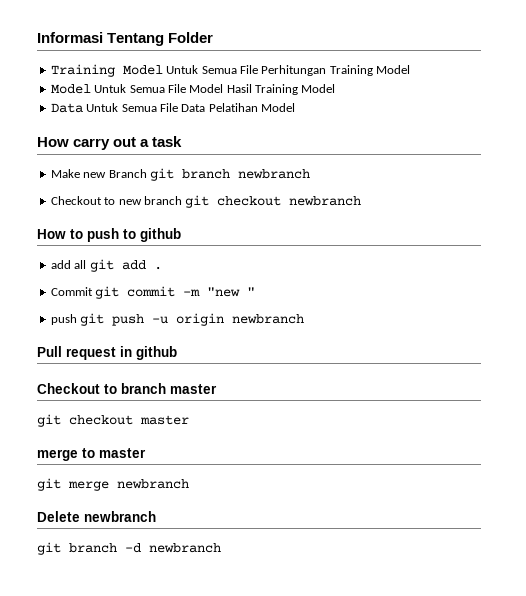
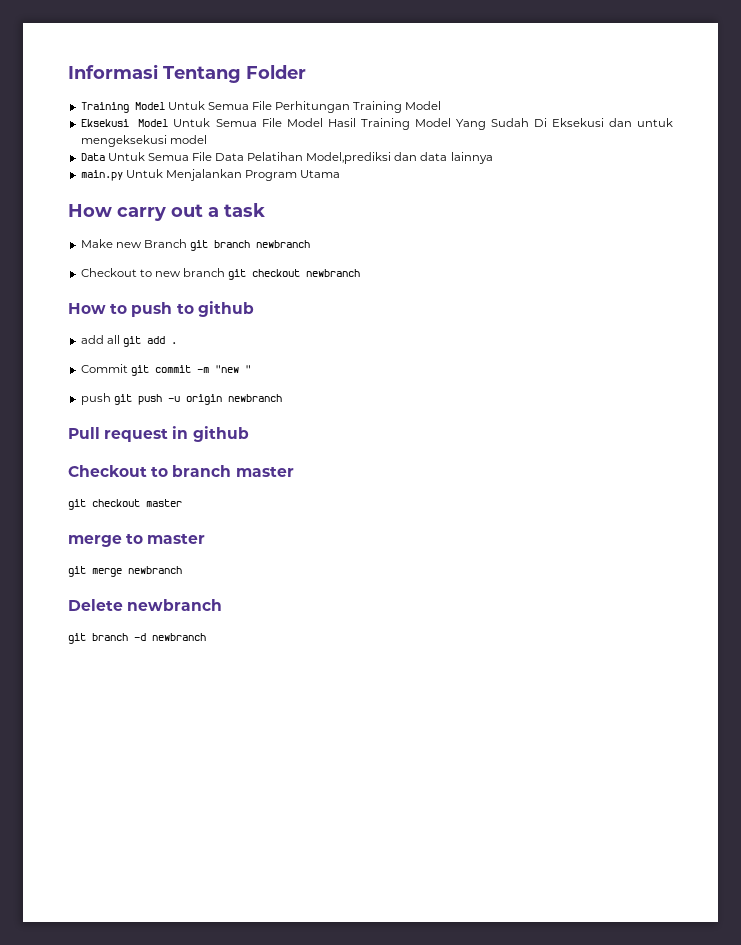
- Model Untuk Semua File Model Hasil Training Model
+ Eksekusi Model Untuk Semua File Model Hasil Training Model Yang Sudah Di Eksekusi dan untuk mengeksekusi model
- Data Untuk Semua File Data Pelatihan Model
+ Data Untuk Semua File Data Pelatihan Model,prediksi dan data lainnya
+ main.py Untuk Menjalankan Program Utama

